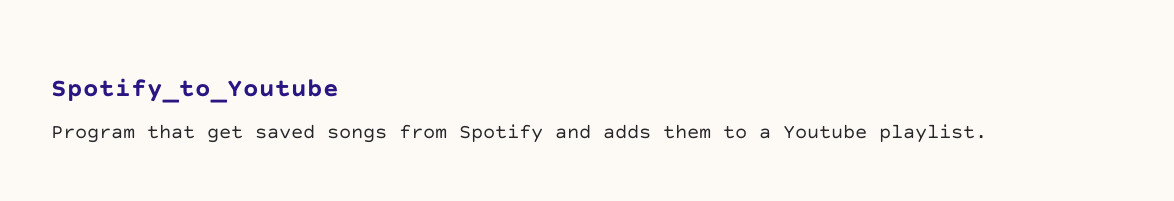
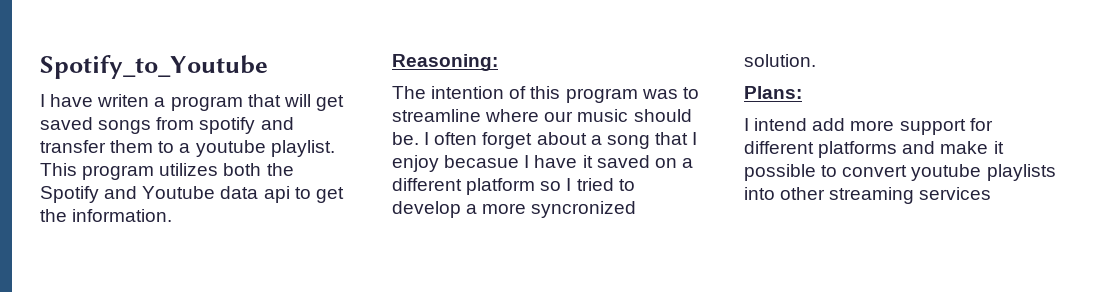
- Program that get saved songs from Spotify and adds them to a Youtube playlist.
+ I have writen a program that will get saved songs from spotify and transfer them to a youtube playlist. This program utilizes both the Spotify and Youtube data api to get the information.
+ Reasoning:
+ The intention of this program was to streamline where our music should be. I often forget about a song that I enjoy becasue I have it saved on a different platform so I tried to develop a more syncronized solution.
+ Plans:
+ I intend add more support for different platforms and make it possible to convert youtube playlists into other streaming services

